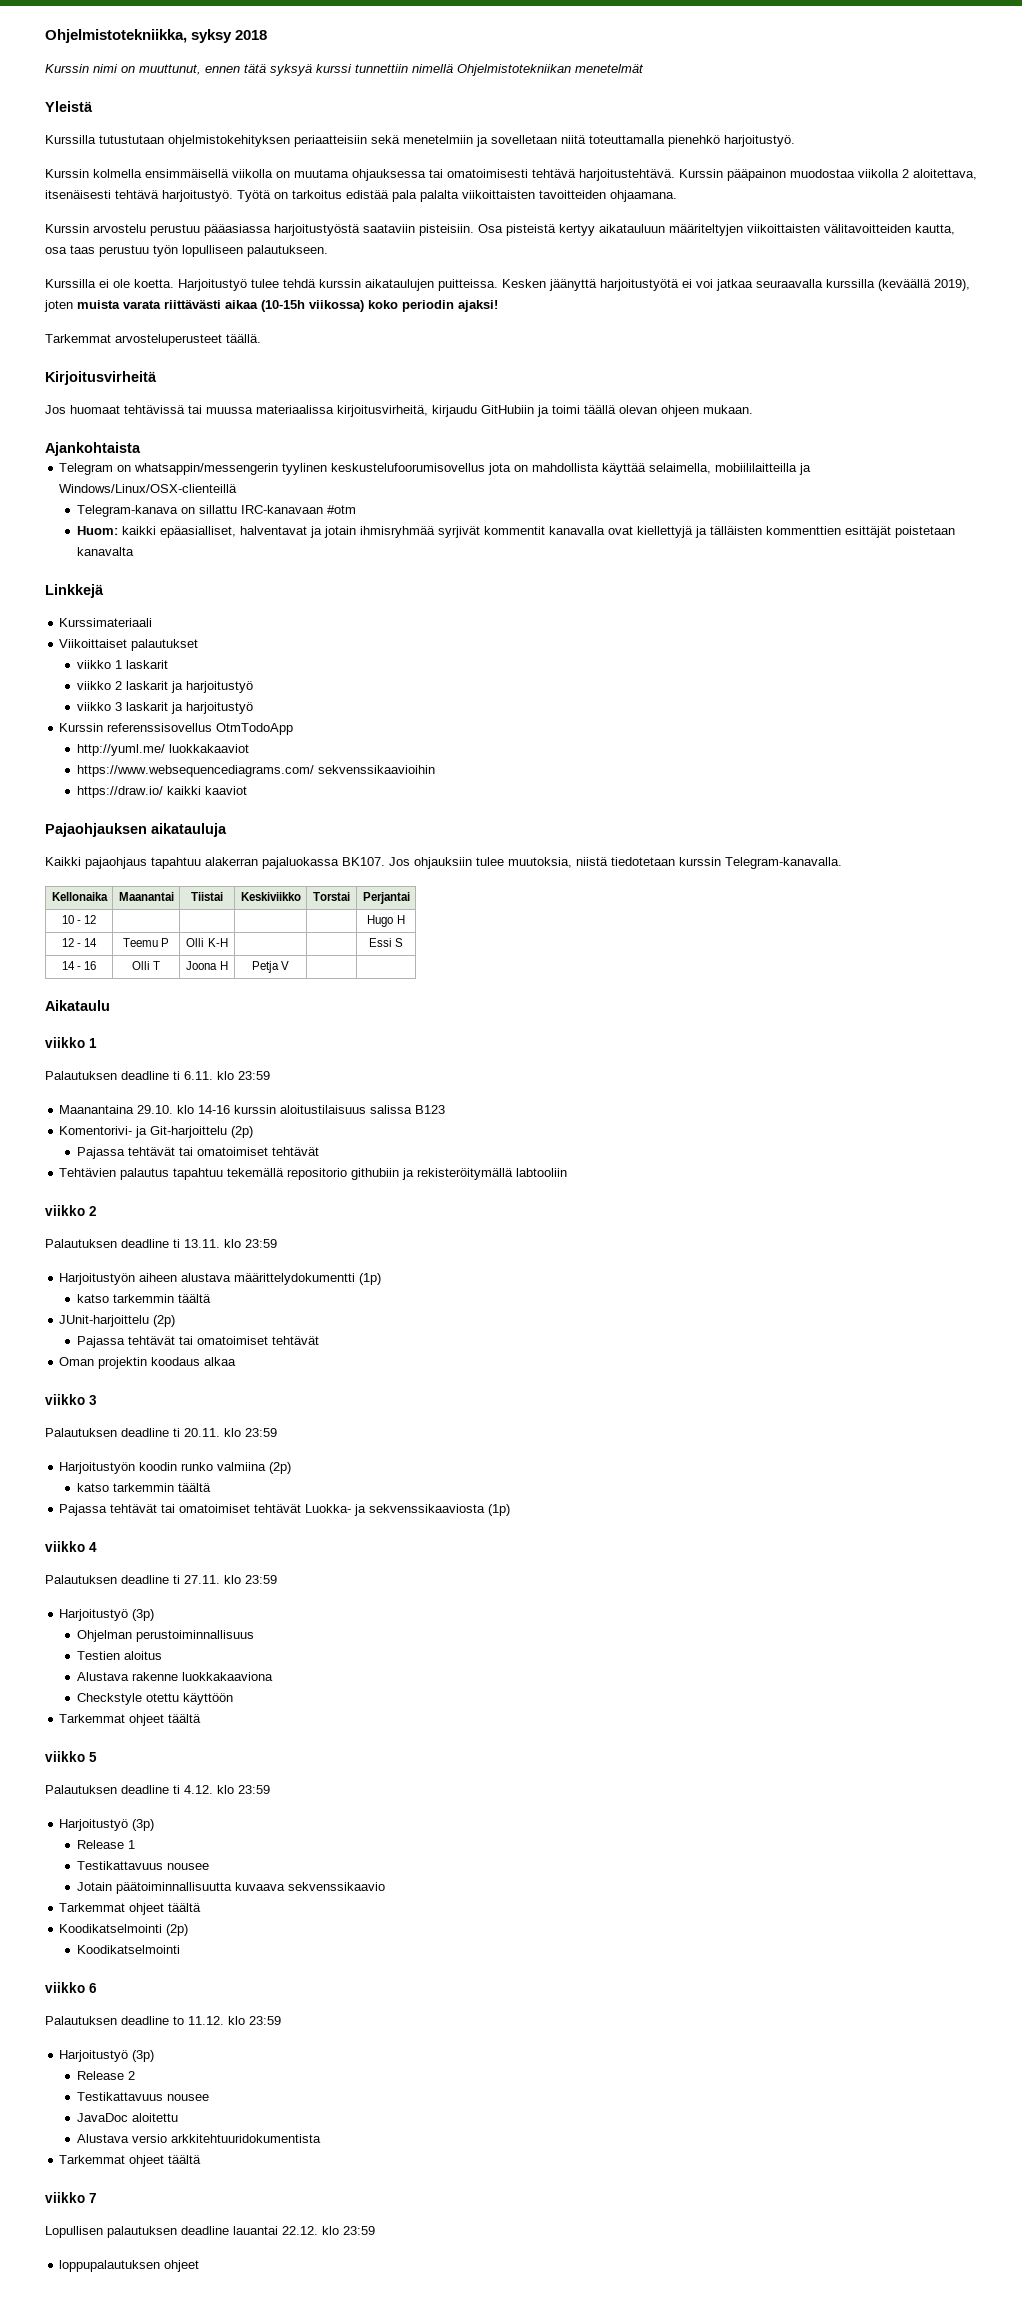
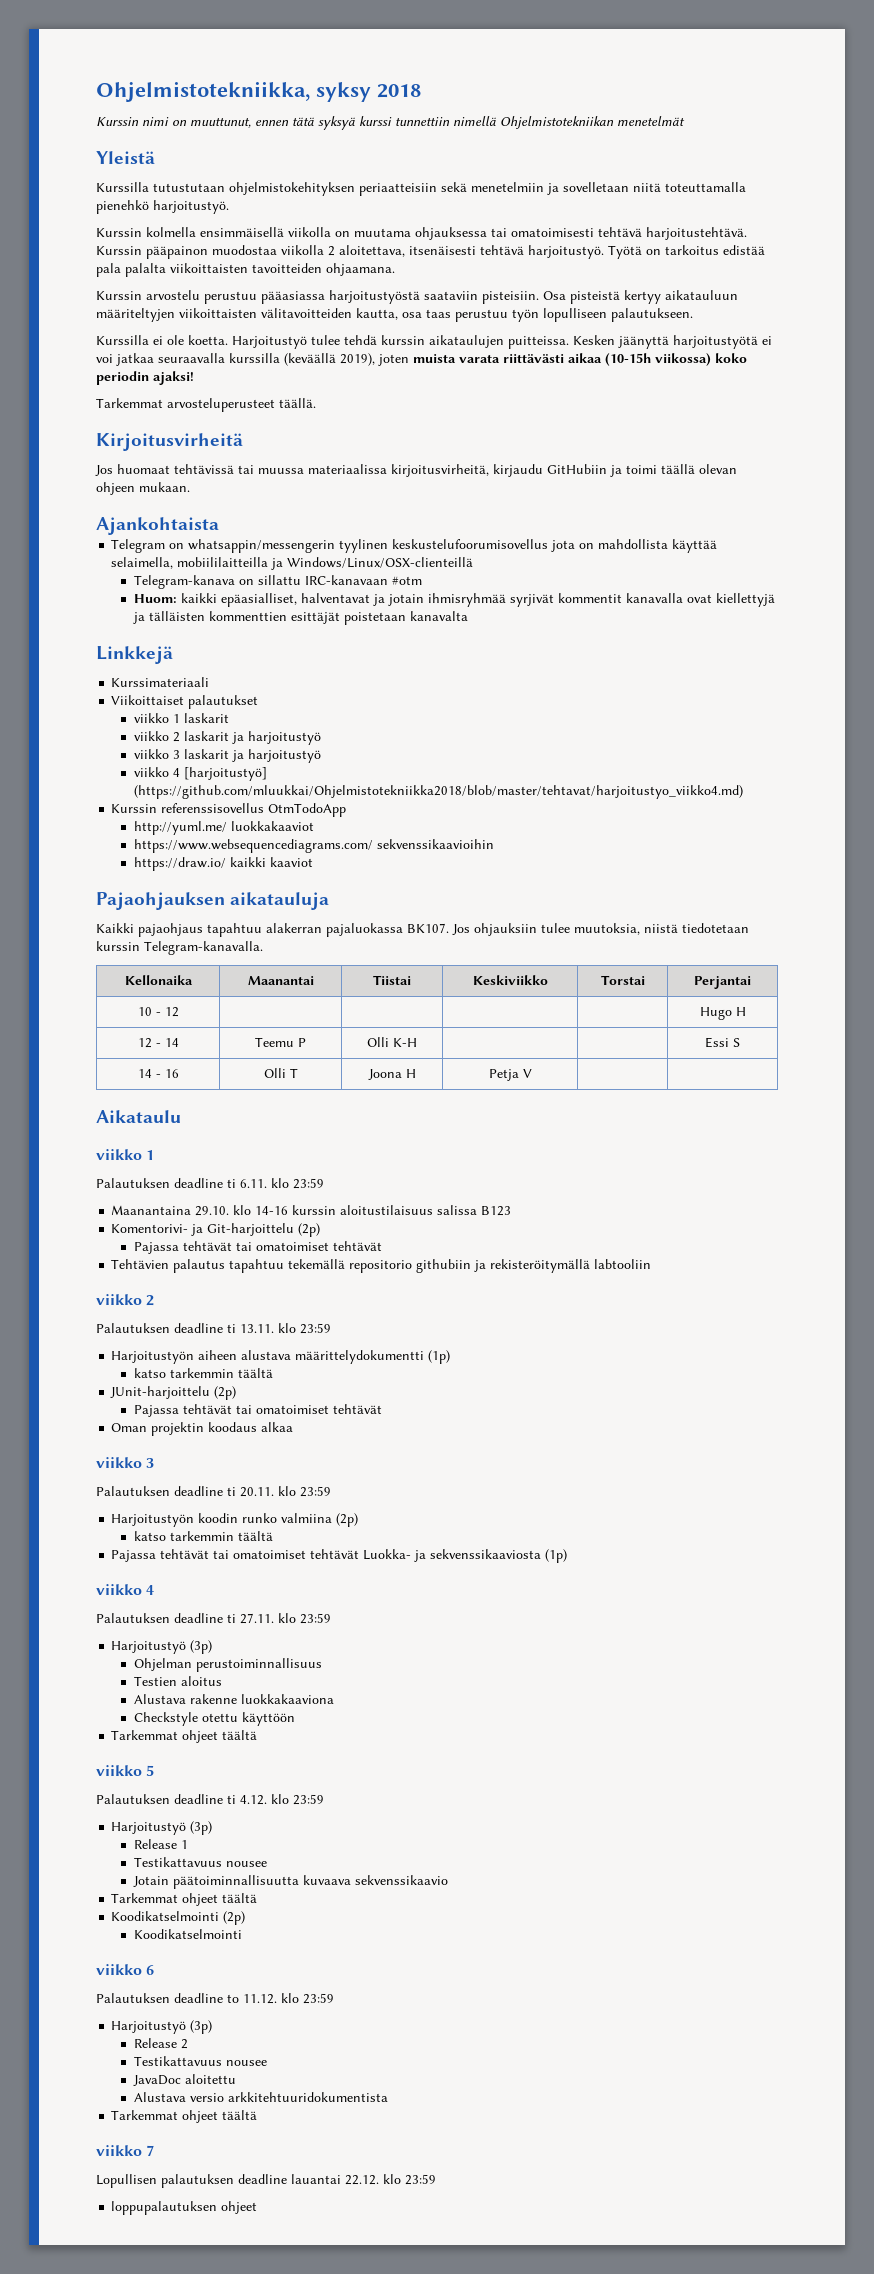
+ viikko 4 [harjoitustyö] (https://github.com/mluukkai/Ohjelmistotekniikka2018/blob/master/tehtavat/harjoitustyo_viikko4.md)

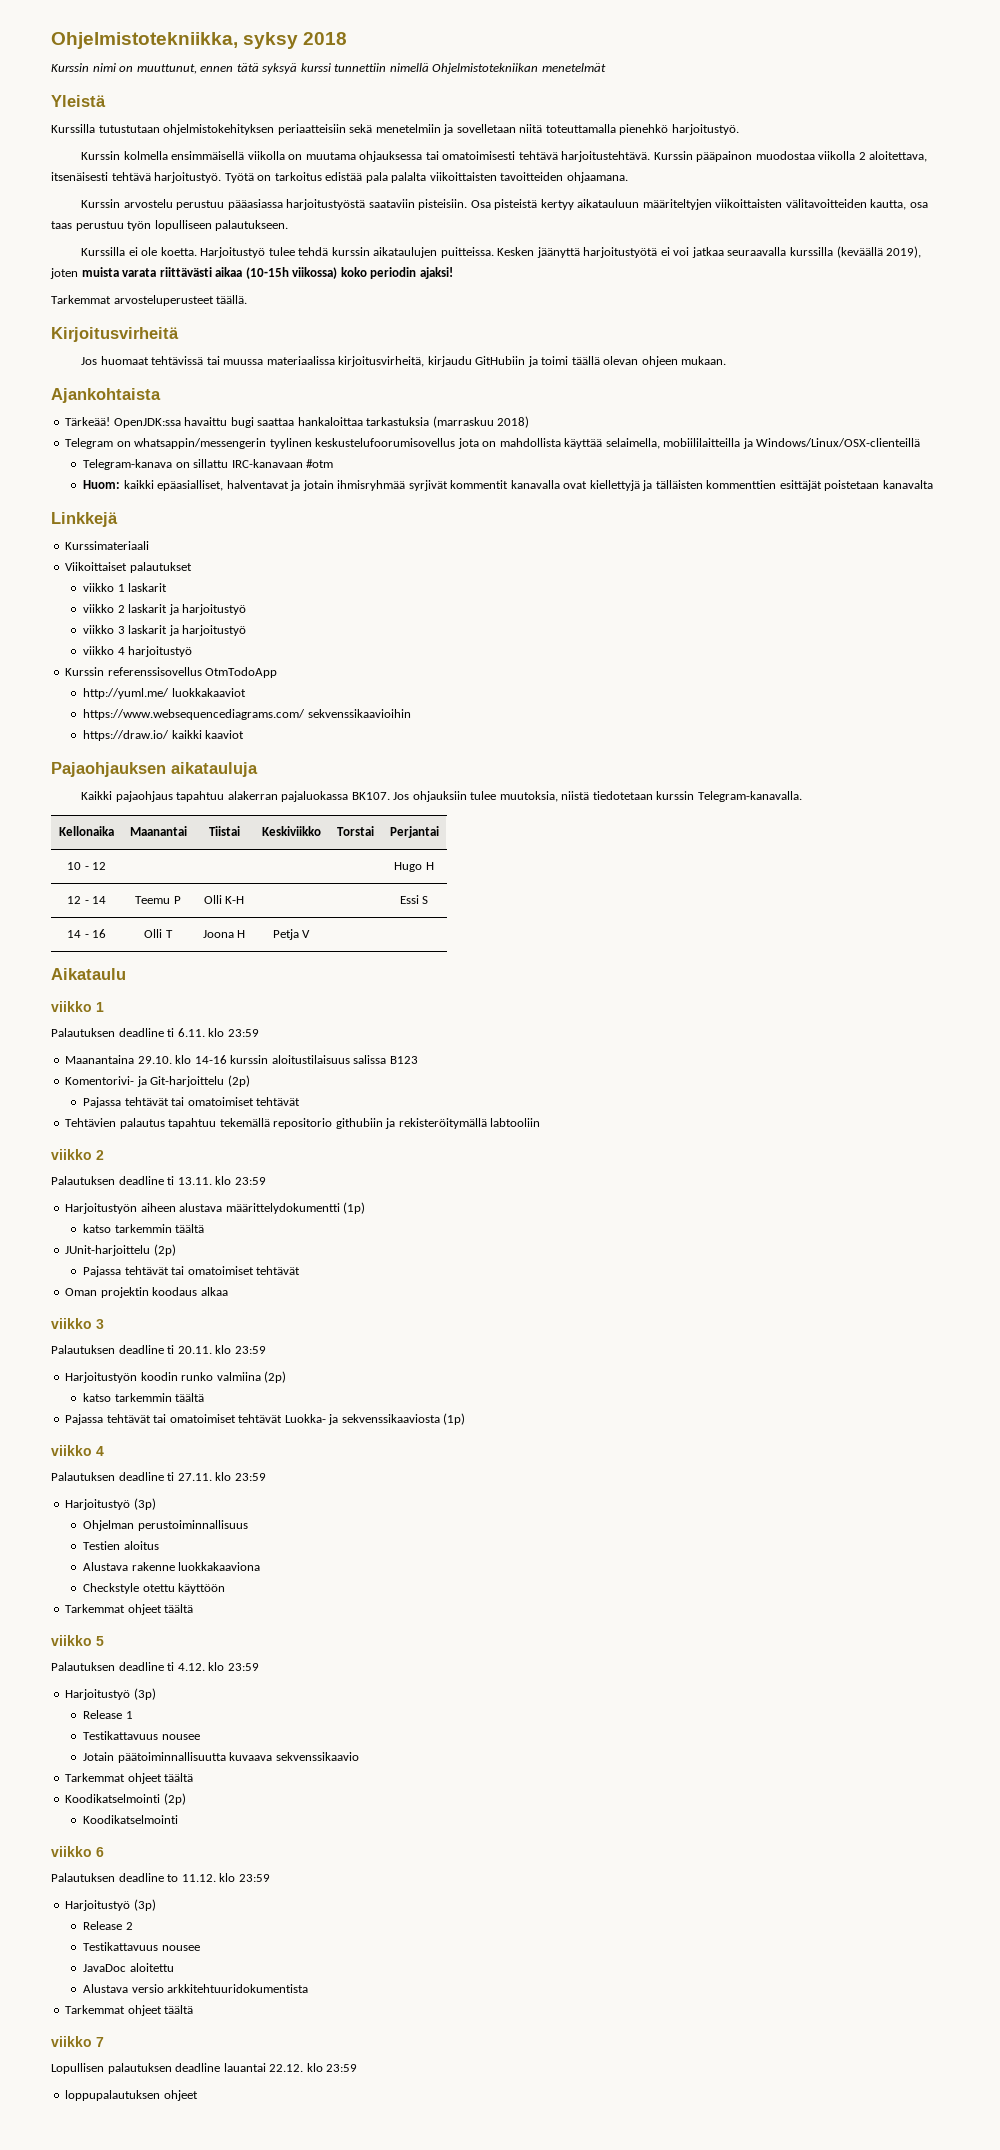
+ Tärkeää! OpenJDK:ssa havaittu bugi saattaa hankaloittaa tarkastuksia (marraskuu 2018)
- viikko 4 [harjoitustyö] (https://github.com/mluukkai/Ohjelmistotekniikka2018/blob/master/tehtavat/harjoitustyo_viikko4.md)
+ viikko 4 harjoitustyö

